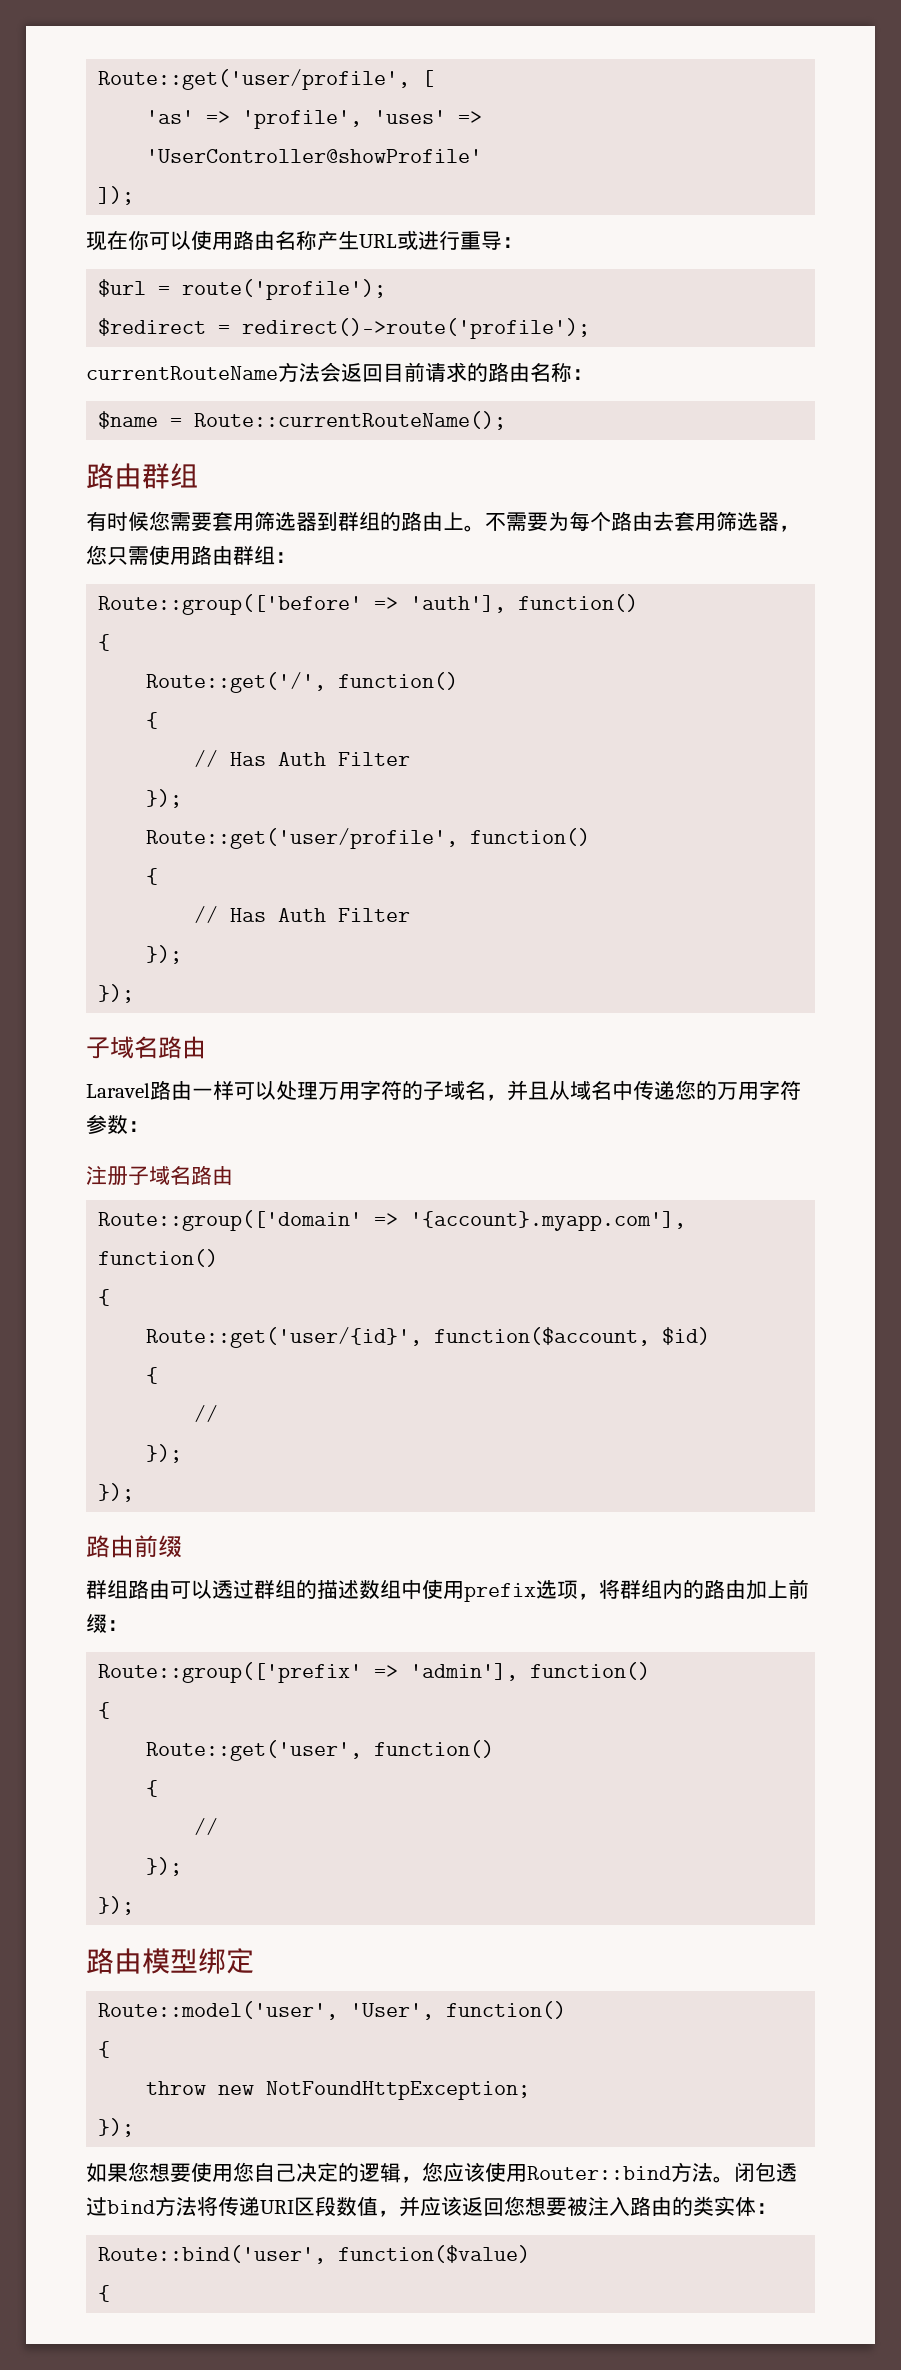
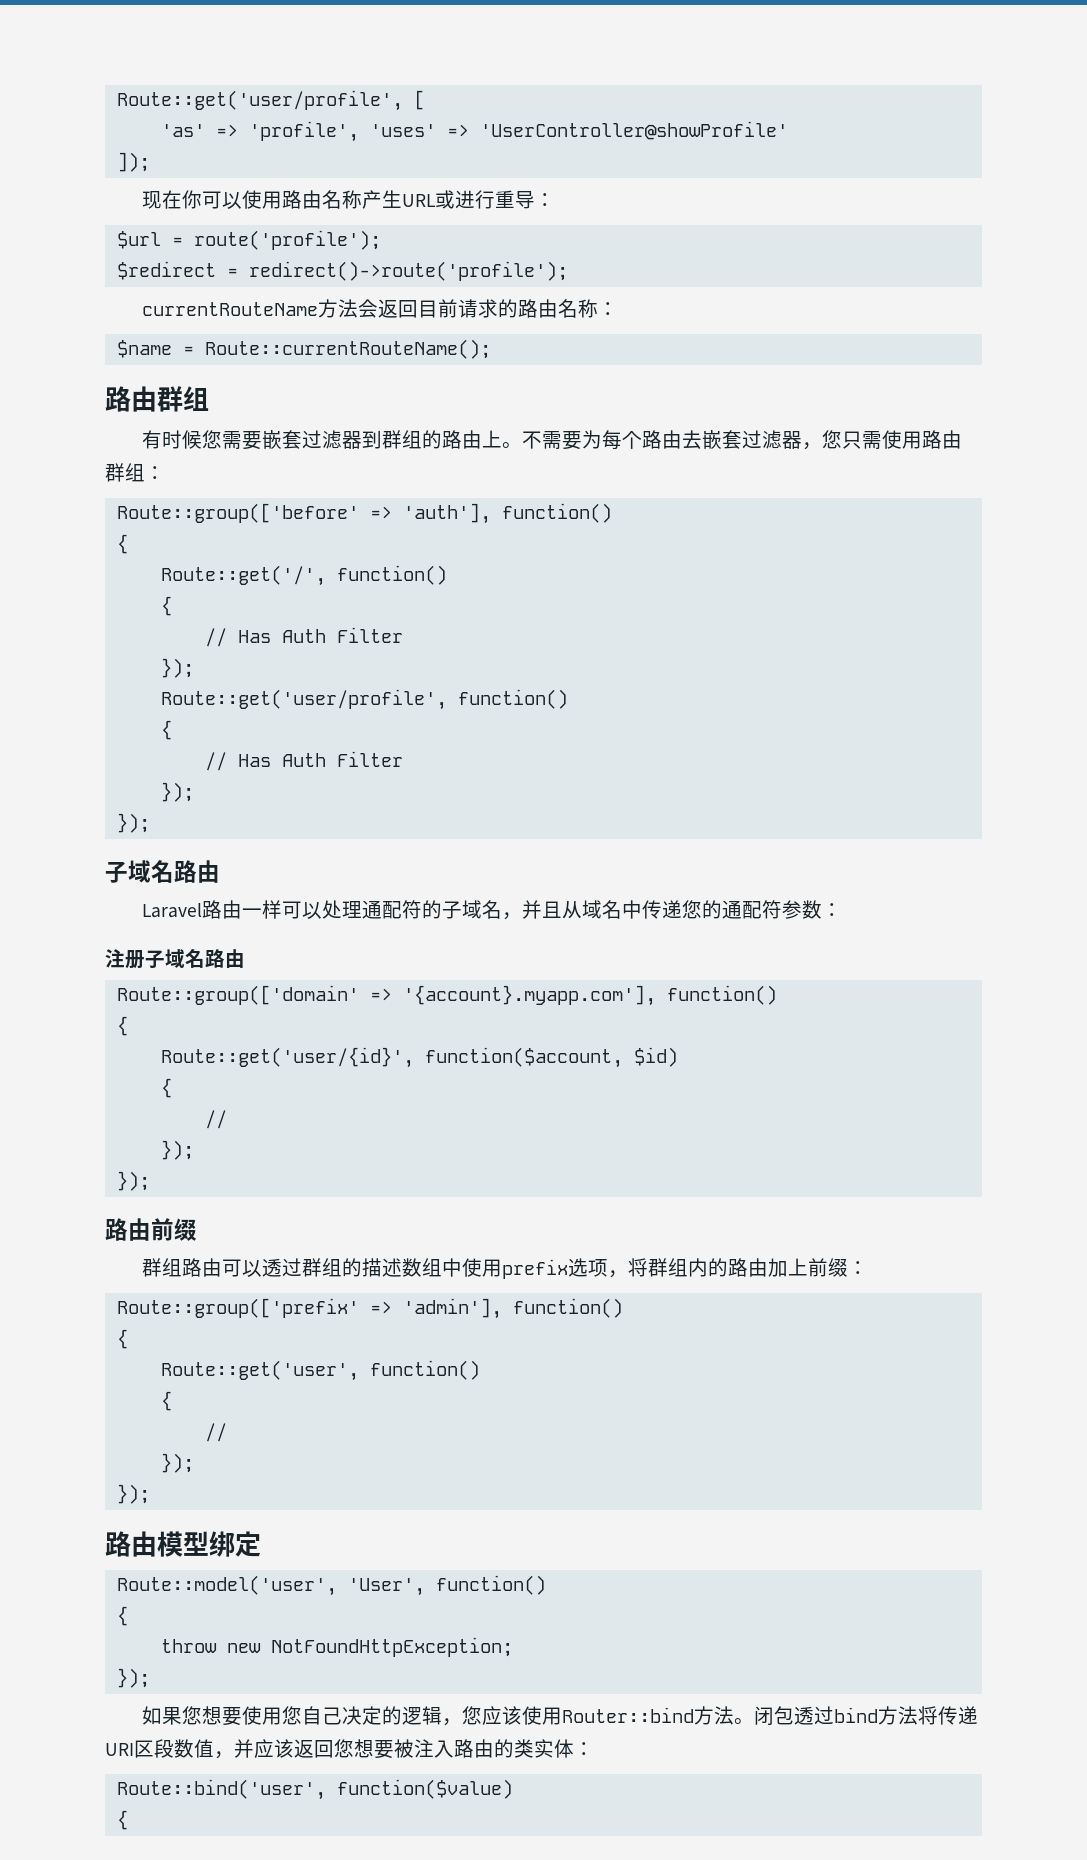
- 有时候您需要套用筛选器到群组的路由上。
+ 有时候您需要嵌套过滤器到群组的路由上。
- 不需要为每个路由去套用筛选器，您只需使用路由群组：
+ 不需要为每个路由去嵌套过滤器，您只需使用路由群组：
- Laravel路由一样可以处理万用字符的子域名，并且从域名中传递您的万用字符参数：
+ Laravel路由一样可以处理通配符的子域名，并且从域名中传递您的通配符参数：

